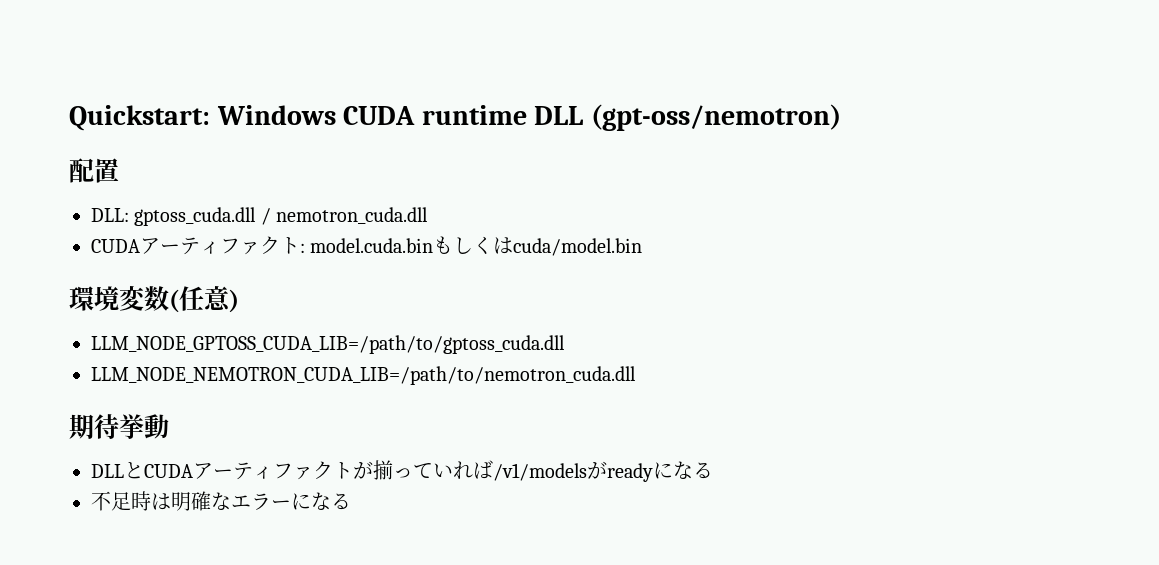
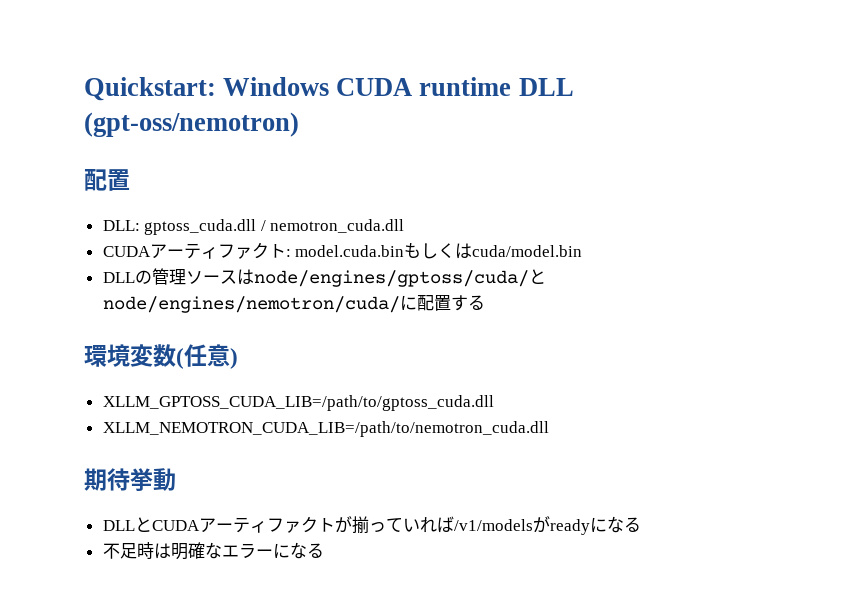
+ DLLの管理ソースはnode/engines/gptoss/cuda/とnode/engines/nemotron/cuda/に配置する
- LLM_NODE_GPTOSS_CUDA_LIB=/path/to/gptoss_cuda.dll
- LLM_NODE_NEMOTRON_CUDA_LIB=/path/to/nemotron_cuda.dll
+ XLLM_GPTOSS_CUDA_LIB=/path/to/gptoss_cuda.dll
+ XLLM_NEMOTRON_CUDA_LIB=/path/to/nemotron_cuda.dll

